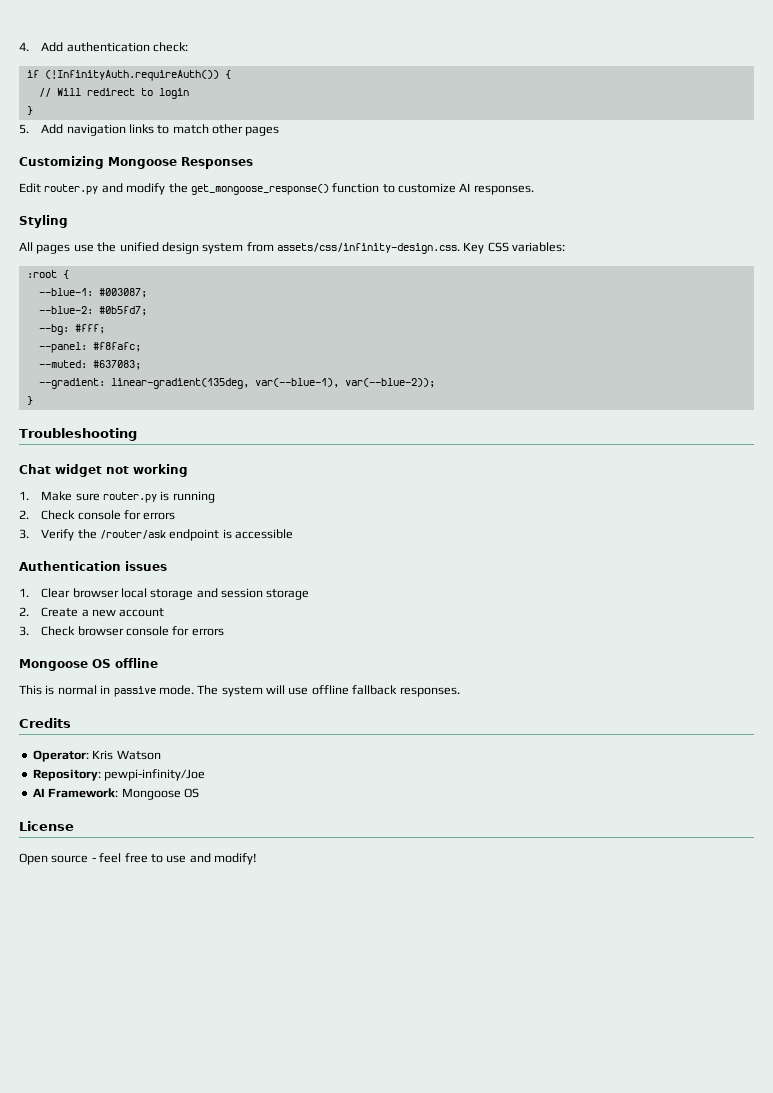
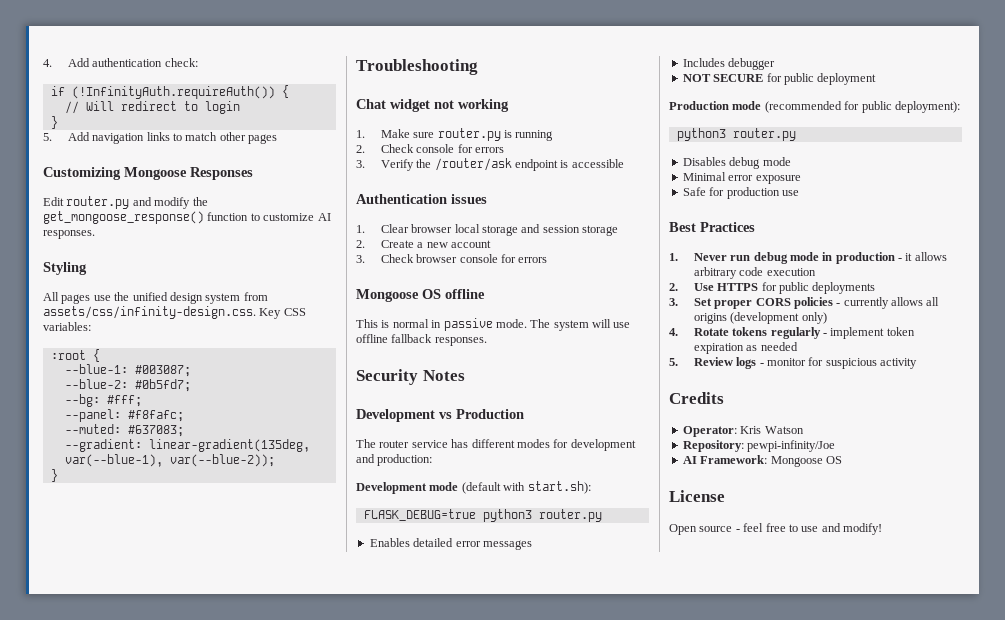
+ Security Notes
+ Development vs Production
+ The router service has different modes for development and production:
+ Development mode (default with start.sh):
+ FLASK_DEBUG=true python3 router.py
+ Enables detailed error messages
+ Includes debugger
+ NOT SECURE for public deployment
+ Production mode (recommended for public deployment):
+ python3 router.py
+ Disables debug mode
+ Minimal error exposure
+ Safe for production use
+ Best Practices
+ 1. Never run debug mode in production - it allows arbitrary code execution
+ 2. Use HTTPS for public deployments
+ 3. Set proper CORS policies - currently allows all origins (development only)
+ 4. Rotate tokens regularly - implement token expiration as needed
+ 5. Review logs - monitor for suspicious activity

